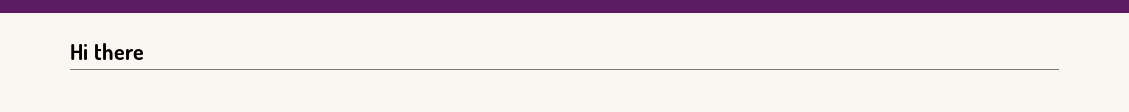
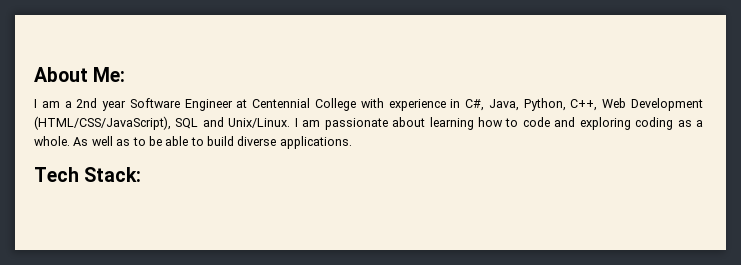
- Hi there
+ About Me:
+ I am a 2nd year Software Engineer at Centennial College with experience in C#, Java, Python, C++, Web Development (HTML/CSS/JavaScript), SQL and Unix/Linux. I am passionate about learning how to code and exploring coding as a whole. As well as to be able to build diverse applications.
+ Tech Stack:

